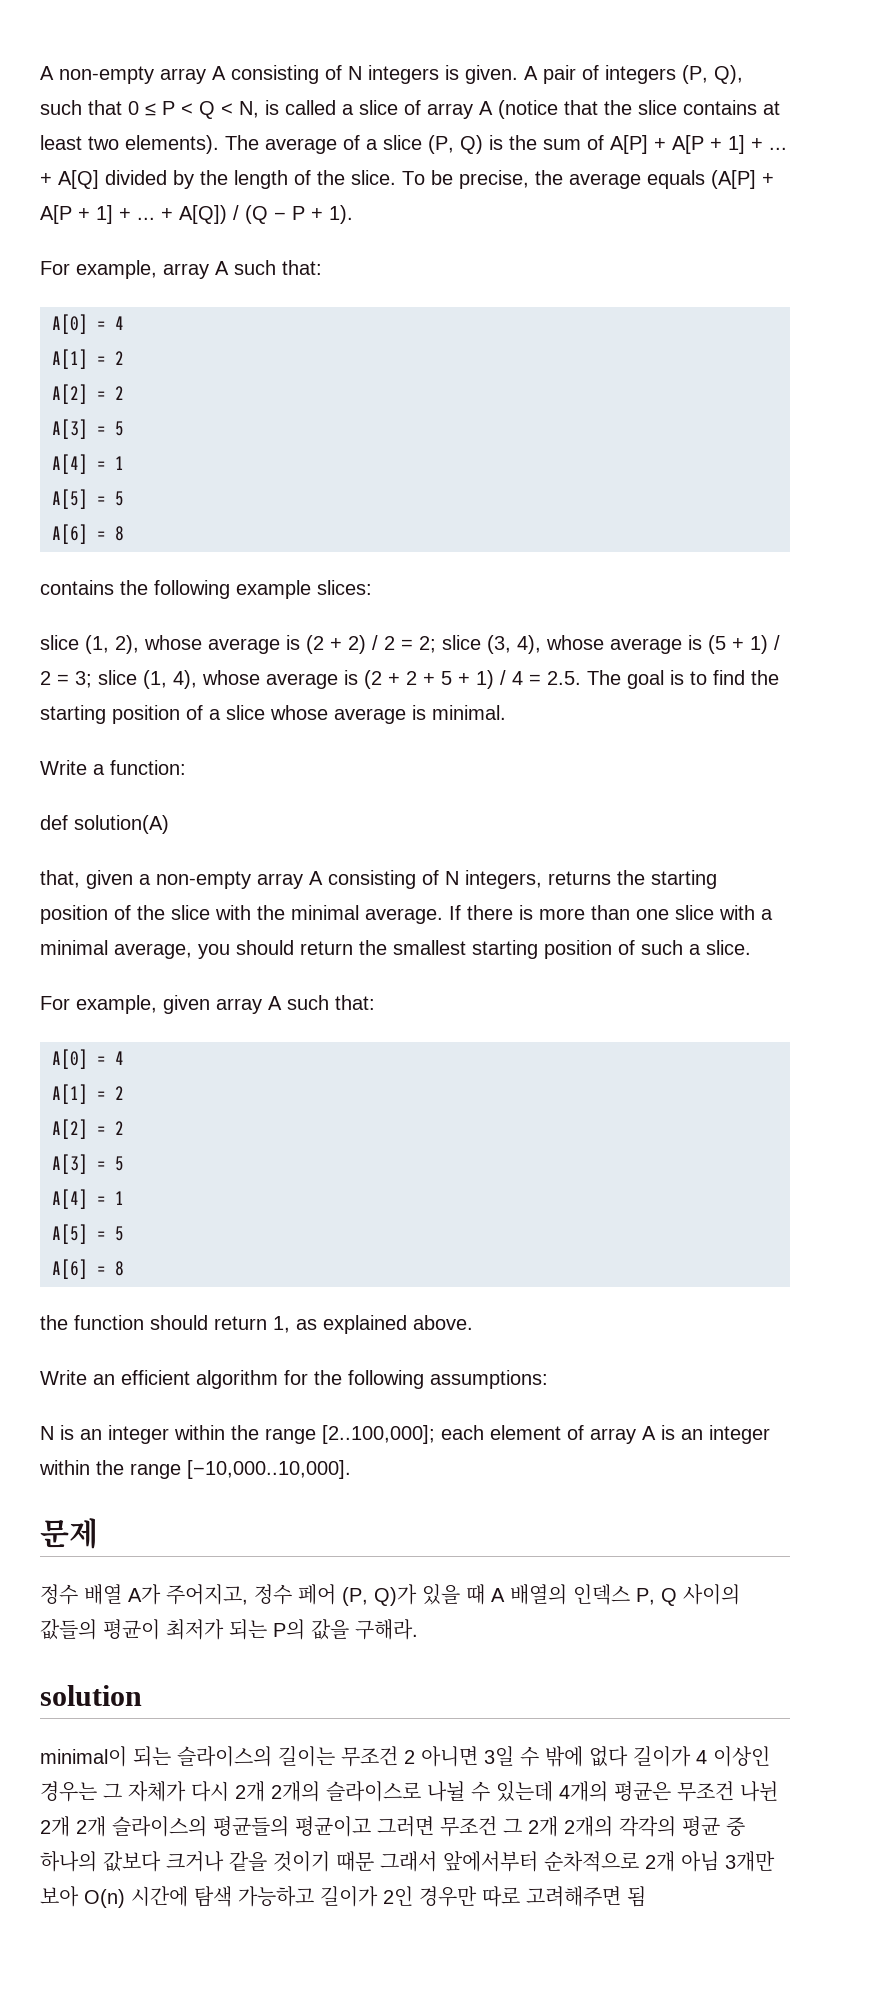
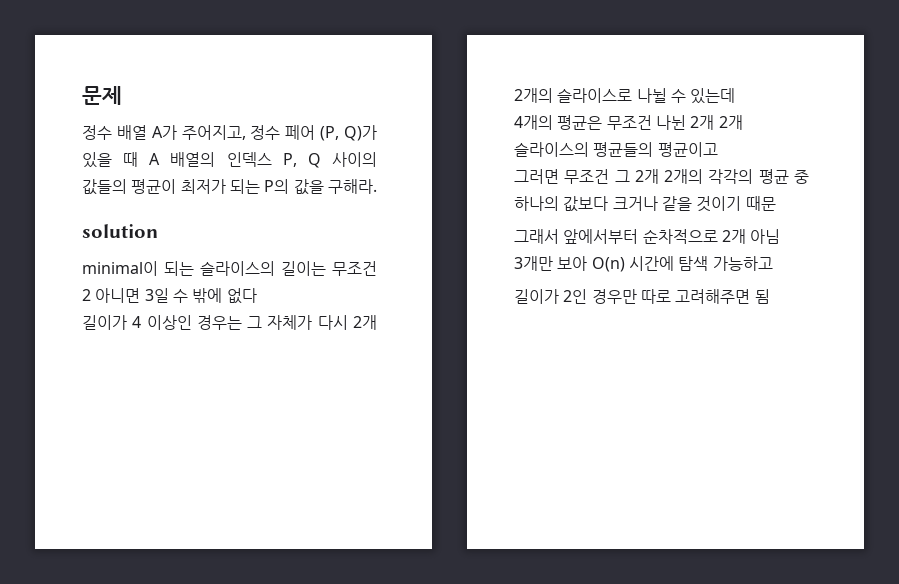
- A non-empty array A consisting of N integers is given. A pair of integers (P, Q), such that 0 ≤ P < Q < N, is called a slice of array A (notice that the slice contains at least two elements). The average of a slice (P, Q) is the sum of A[P] + A[P + 1] + ... + A[Q] divided by the length of the slice. To be precise, the average equals (A[P] + A[P + 1] + ... + A[Q]) / (Q − P + 1).
- For example, array A such that:
- A[0] = 4
- A[1] = 2
- A[2] = 2
- A[3] = 5
- A[4] = 1
- A[5] = 5
- A[6] = 8
- contains the following example slices:
- slice (1, 2), whose average is (2 + 2) / 2 = 2; slice (3, 4), whose average is (5 + 1) / 2 = 3; slice (1, 4), whose average is (2 + 2 + 5 + 1) / 4 = 2.5. The goal is to find the starting position of a slice whose average is minimal.
- Write a function:
- def solution(A)
- that, given a non-empty array A consisting of N integers, returns the starting position of the slice with the minimal average. If there is more than one slice with a minimal average, you should return the smallest starting position of such a slice.
- For example, given array A such that:
- A[0] = 4
- A[1] = 2
- A[2] = 2
- A[3] = 5
- A[4] = 1
- A[5] = 5
- A[6] = 8
- the function should return 1, as explained above.
- Write an efficient algorithm for the following assumptions:
- N is an integer within the range [2..100,000]; each element of array A is an integer within the range [−10,000..10,000].
- minimal이 되는 슬라이스의 길이는 무조건 2 아니면 3일 수 밖에 없다 길이가 4 이상인 경우는 그 자체가 다시 2개 2개의 슬라이스로 나뉠 수 있는데 4개의 평균은 무조건 나뉜 2개 2개 슬라이스의 평균들의 평균이고 그러면 무조건 그 2개 2개의 각각의 평균 중 하나의 값보다 크거나 같을 것이기 때문 그래서 앞에서부터 순차적으로 2개 아님 3개만 보아 O(n) 시간에 탐색 가능하고 길이가 2인 경우만 따로 고려해주면 됨
+ minimal이 되는 슬라이스의 길이는 무조건 2 아니면 3일 수 밖에 없다
+ 길이가 4 이상인 경우는 그 자체가 다시 2개 2개의 슬라이스로 나뉠 수 있는데
+ 4개의 평균은 무조건 나뉜 2개 2개 슬라이스의 평균들의 평균이고
+ 그러면 무조건 그 2개 2개의 각각의 평균 중 하나의 값보다 크거나 같을 것이기 때문
+ 그래서 앞에서부터 순차적으로 2개 아님 3개만 보아 O(n) 시간에 탐색 가능하고
+ 길이가 2인 경우만 따로 고려해주면 됨

